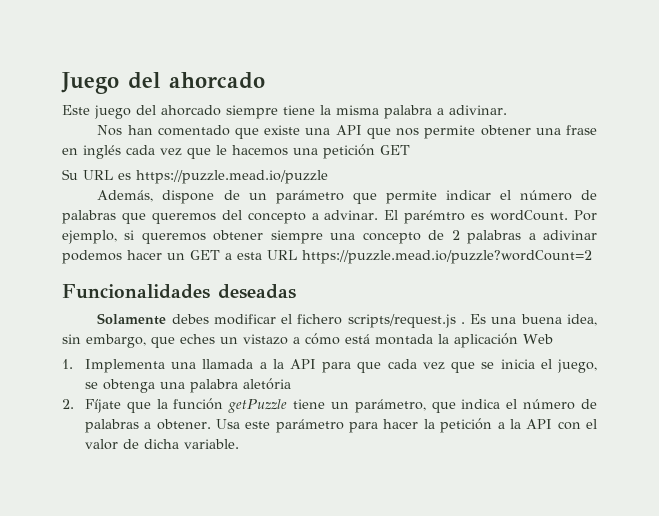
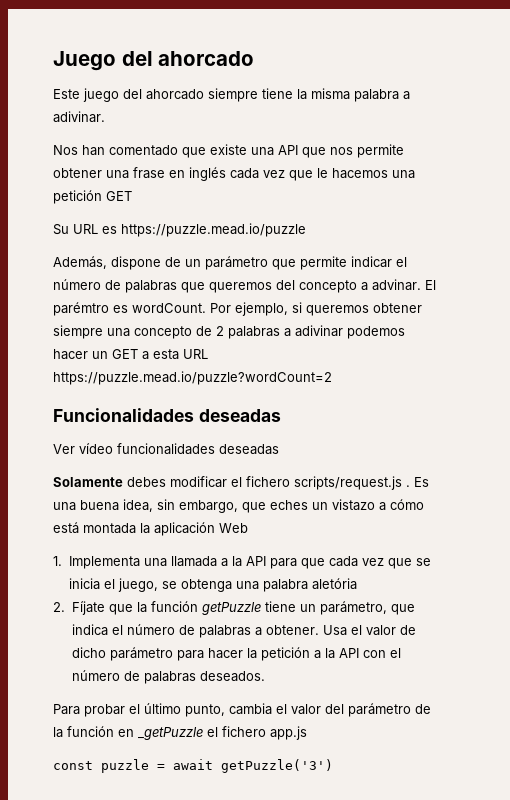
+ Ver vídeo funcionalidades deseadas
- Usa este parámetro para hacer la petición a la API con el valor de dicha variable.
+ Usa el valor de dicho parámetro para hacer la petición a la API con el número de palabras deseados.
+ Para probar el último punto, cambia el valor del parámetro de la función en _getPuzzle el fichero app.js
+ const puzzle = await getPuzzle('3')

